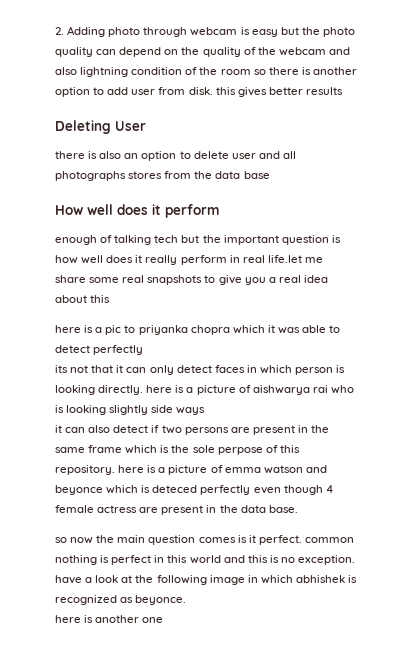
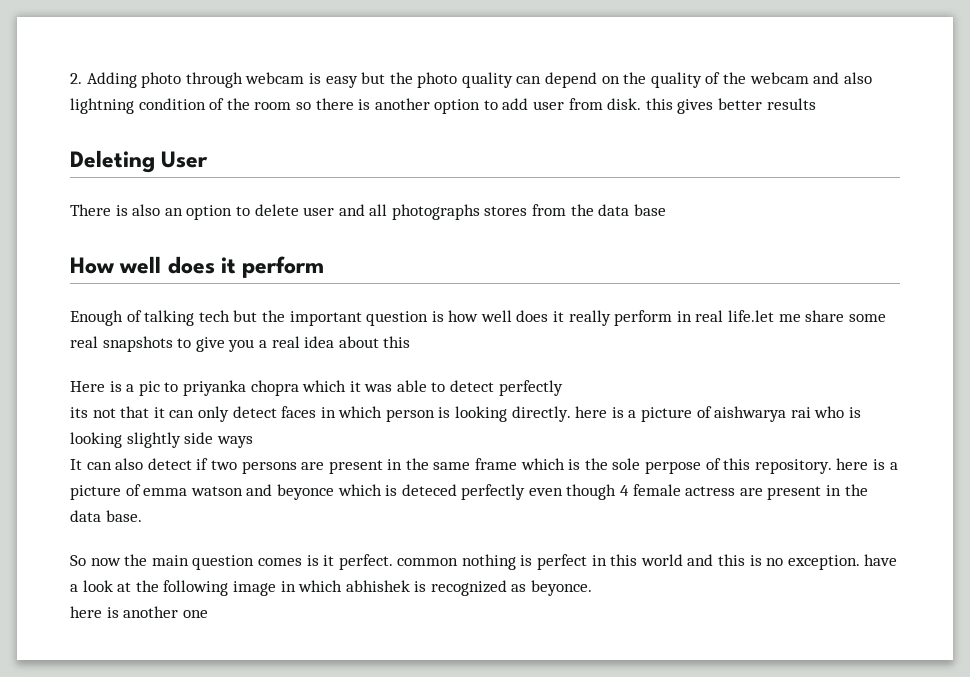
- there is also an option to delete user and all photographs stores from the data base
+ There is also an option to delete user and all photographs stores from the data base
- enough of talking tech but the important question is how well does it really perform in real life.let me share some real snapshots to give you a real idea about this
+ Enough of talking tech but the important question is how well does it really perform in real life.let me share some real snapshots to give you a real idea about this
- here is a pic to priyanka chopra which it was able to detect perfectly
+ Here is a pic to priyanka chopra which it was able to detect perfectly
- it can also detect if two persons are present in the same frame which is the sole perpose of this repository. here is a picture of emma watson and beyonce which is deteced perfectly even though 4 female actress are present in the data base.
+ It can also detect if two persons are present in the same frame which is the sole perpose of this repository. here is a picture of emma watson and beyonce which is deteced perfectly even though 4 female actress are present in the data base.
- so now the main question comes is it perfect. common nothing is perfect in this world and this is no exception. have a look at the following image in which abhishek is recognized as beyonce.
+ So now the main question comes is it perfect. common nothing is perfect in this world and this is no exception. have a look at the following image in which abhishek is recognized as beyonce.

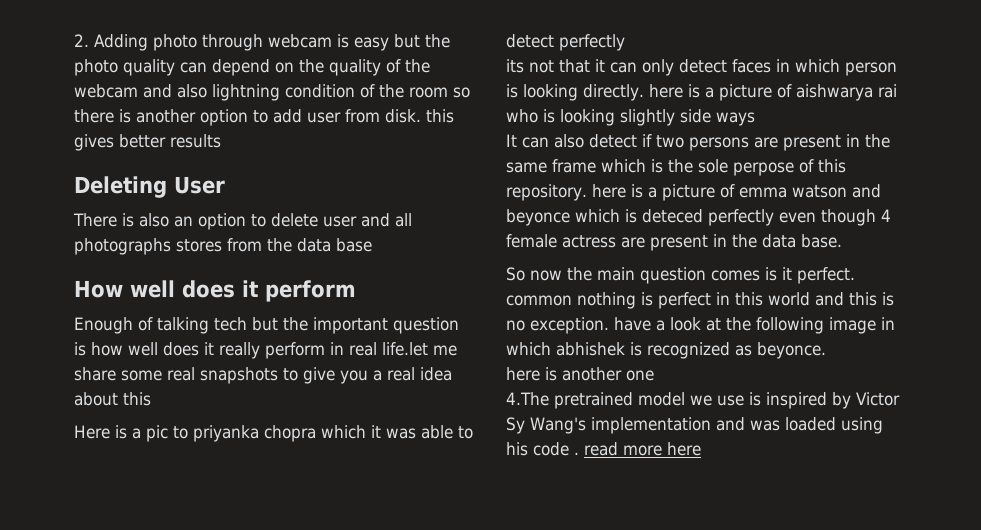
+ 4.The pretrained model we use is inspired by Victor Sy Wang's implementation and was loaded using his code . read more here

